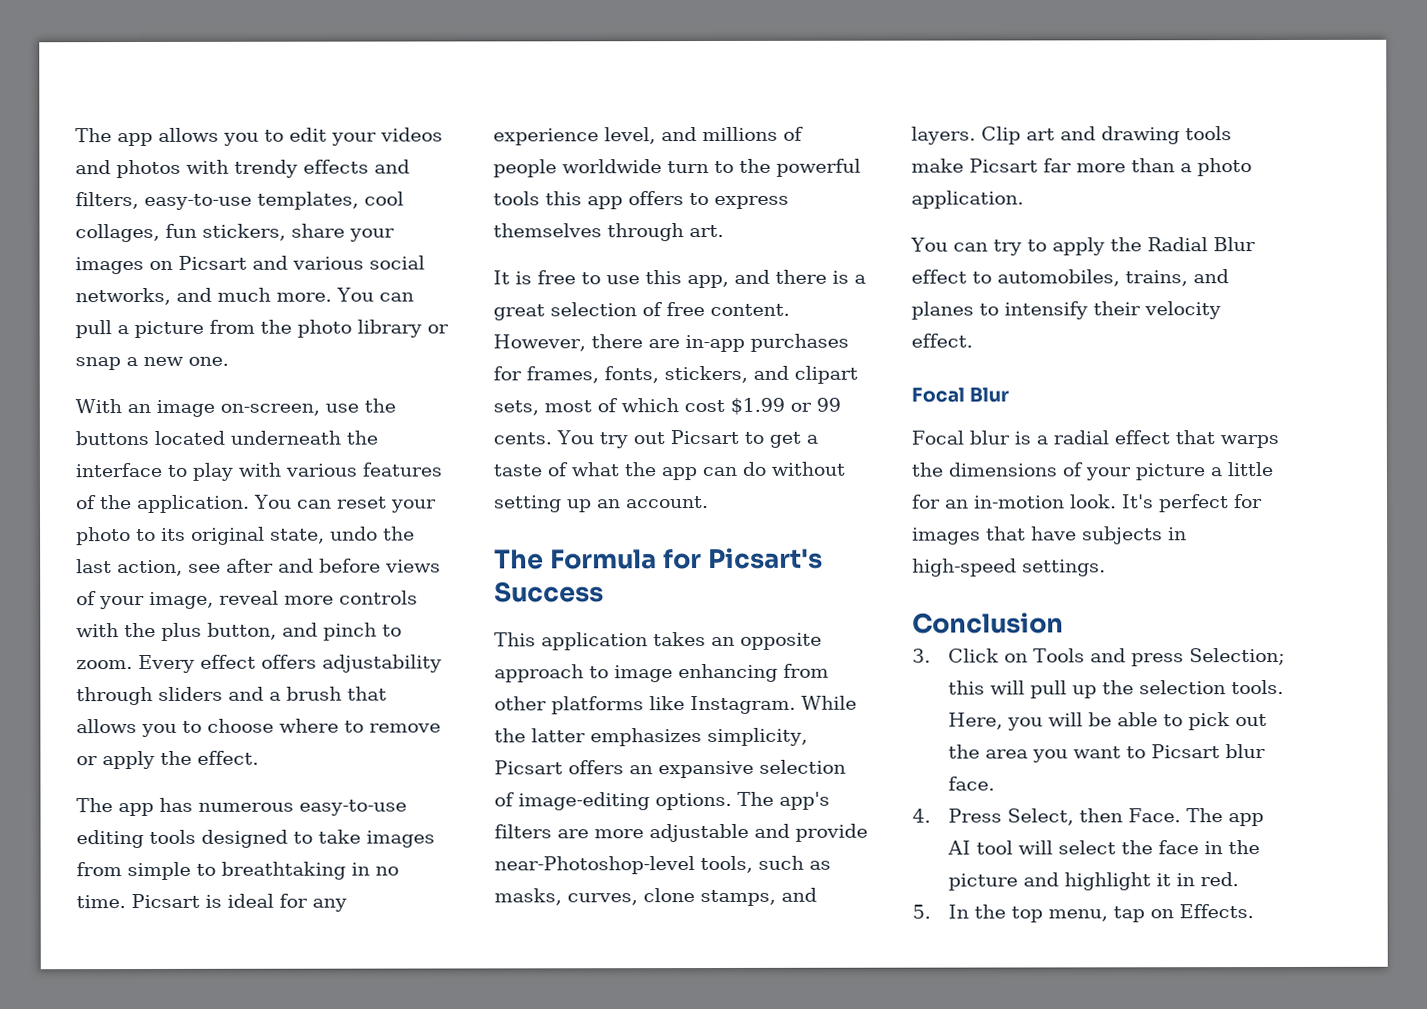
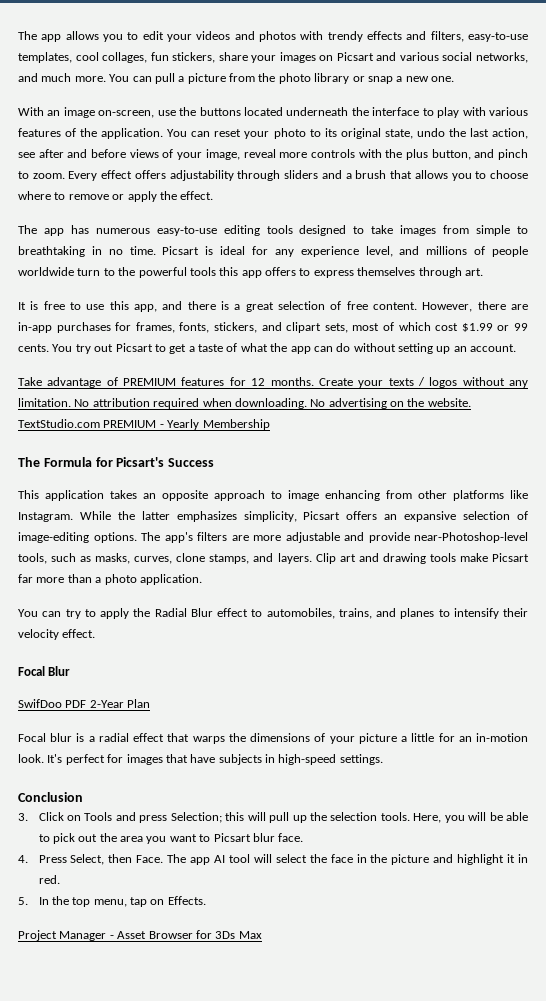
+ Take advantage of PREMIUM features for 12 months. Create your texts / logos without any limitation. No attribution required when downloading. No advertising on the website. TextStudio.com PREMIUM - Yearly Membership
+ SwifDoo PDF 2-Year Plan
+ Project Manager - Asset Browser for 3Ds Max

